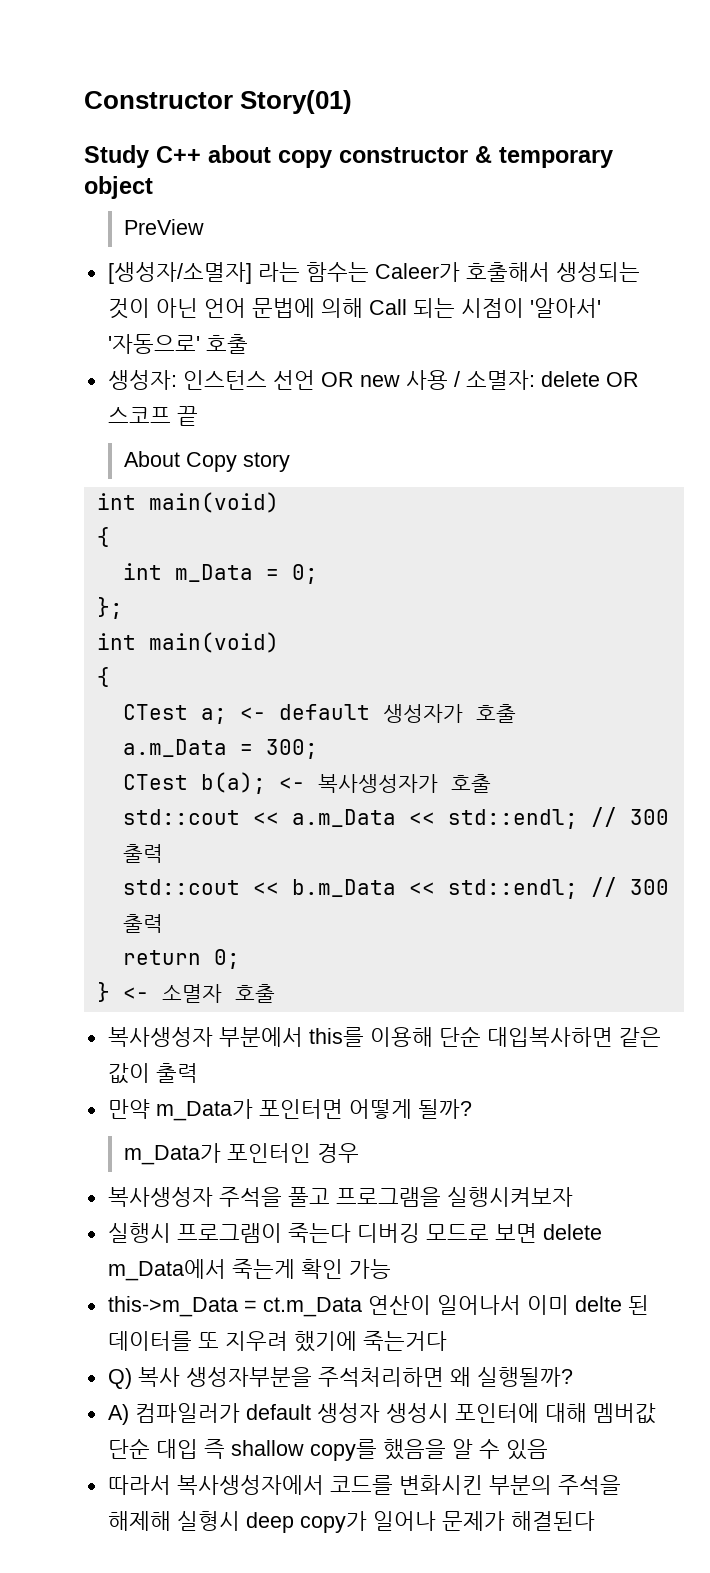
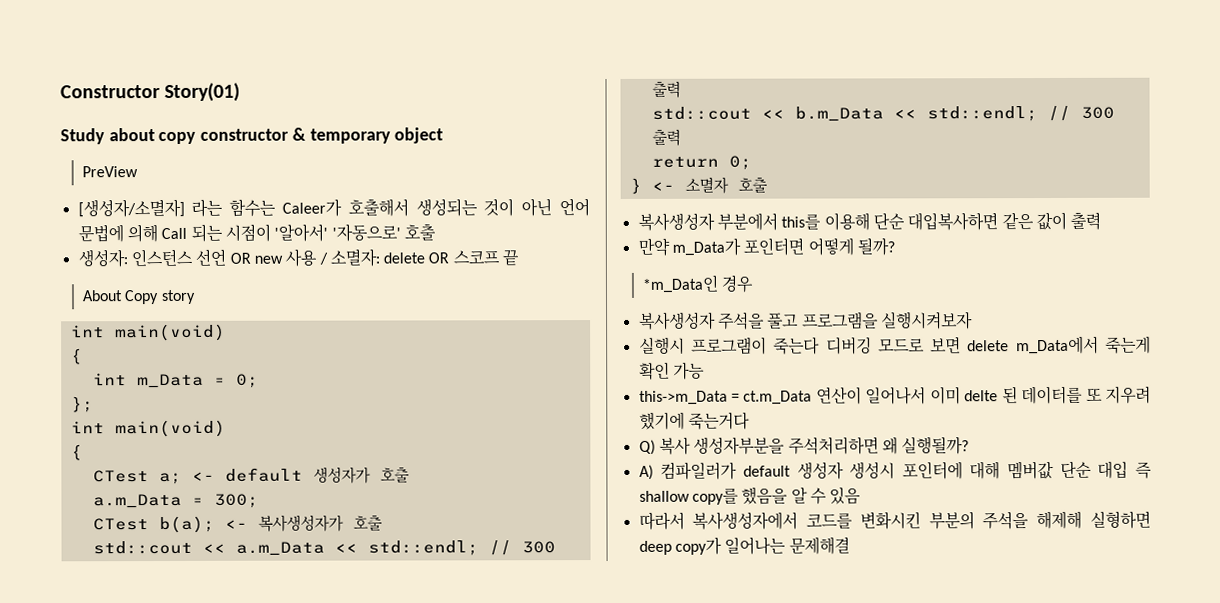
- Study C++ about copy constructor & temporary object
+ Study about copy constructor & temporary object
- m_Data가 포인터인 경우
+ *m_Data인 경우
- 따라서 복사생성자에서 코드를 변화시킨 부분의 주석을 해제해 실형시 deep copy가 일어나 문제가 해결된다
+ 따라서 복사생성자에서 코드를 변화시킨 부분의 주석을 해제해 실형하면 deep copy가 일어나는 문제해결

